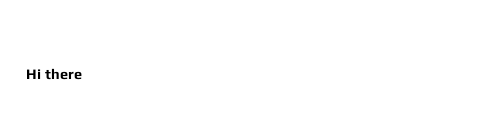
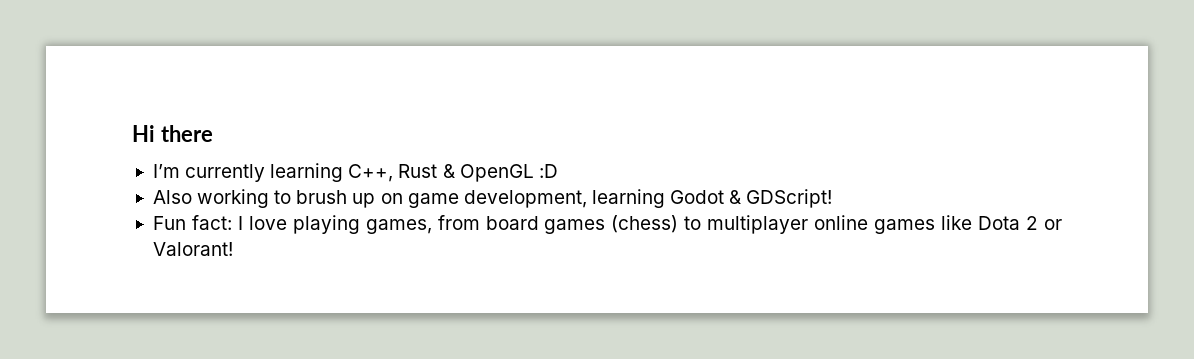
+ I’m currently learning C++, Rust & OpenGL :D
+ Also working to brush up on game development, learning Godot & GDScript!
+ Fun fact: I love playing games, from board games (chess) to multiplayer online games like Dota 2 or Valorant!

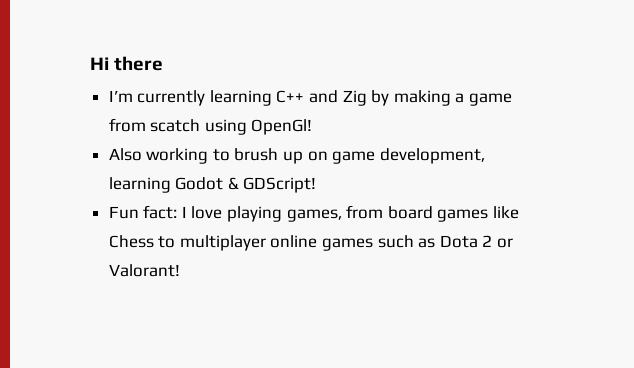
- I’m currently learning C++, Rust & OpenGL :D
+ I’m currently learning C++ and Zig by making a game from scatch using OpenGl!
- Fun fact: I love playing games, from board games (chess) to multiplayer online games like Dota 2 or Valorant!
+ Fun fact: I love playing games, from board games like Chess to multiplayer online games such as Dota 2 or Valorant!

